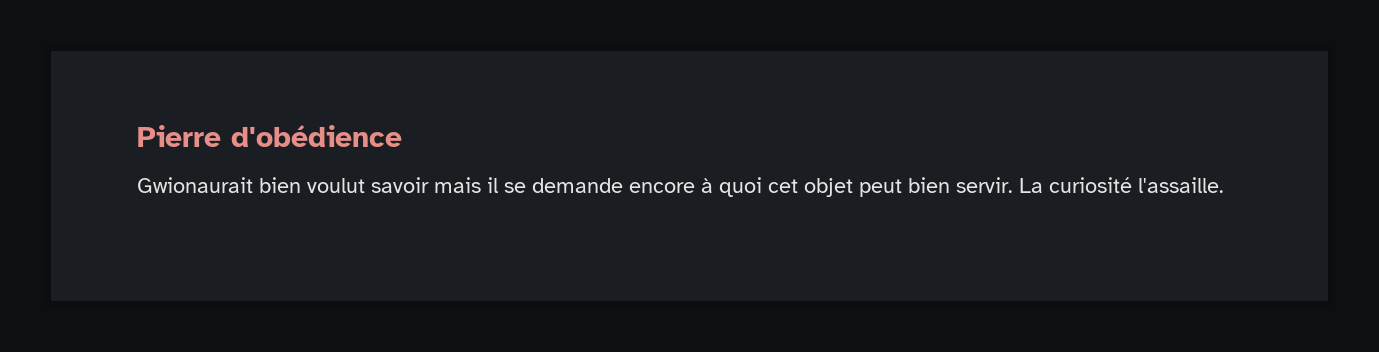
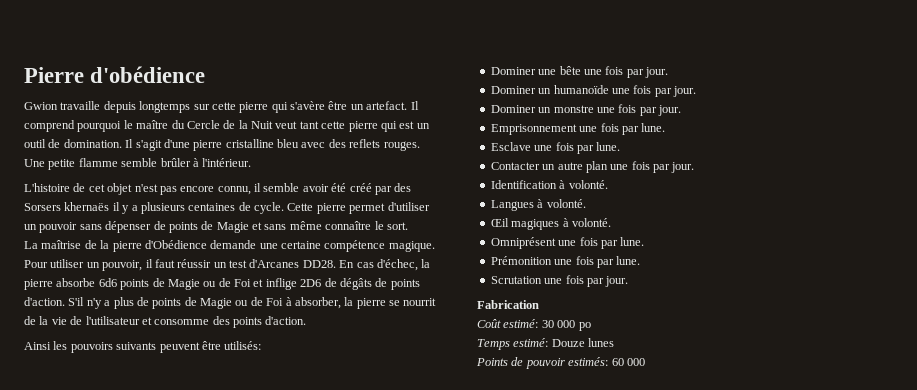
- Gwionaurait bien voulut savoir mais il se demande encore à quoi cet objet peut bien servir. La curiosité l'assaille.
+ Gwion travaille depuis longtemps sur cette pierre qui s'avère être un artefact. Il comprend pourquoi le maître du Cercle de la Nuit veut tant cette pierre qui est un outil de domination. Il s'agit d'une pierre cristalline bleu avec des reflets rouges. Une petite flamme semble brûler à l'intérieur.
+ L'histoire de cet objet n'est pas encore connu, il semble avoir été créé par des Sorsers khernaës il y a plusieurs centaines de cycle. Cette pierre permet d'utiliser un pouvoir sans dépenser de points de Magie et sans même connaître le sort.
+ La maîtrise de la pierre d'Obédience demande une certaine compétence magique. Pour utiliser un pouvoir, il faut réussir un test d'Arcanes DD28. En cas d'échec, la pierre absorbe 6d6 points de Magie ou de Foi et inflige 2D6 de dégâts de points d'action. S'il n'y a plus de points de Magie ou de Foi à absorber, la pierre se nourrit de la vie de l'utilisateur et consomme des points d'action.
+ Ainsi les pouvoirs suivants peuvent être utilisés:
+ Dominer une bête une fois par jour.
+ Dominer un humanoïde une fois par jour.
+ Dominer un monstre une fois par jour.
+ Emprisonnement une fois par lune.
+ Esclave une fois par lune.
+ Contacter un autre plan une fois par jour.
+ Identification à volonté.
+ Langues à volonté.
+ Œil magiques à volonté.
+ Omniprésent une fois par lune.
+ Prémonition une fois par lune.
+ Scrutation une fois par jour.
+ Fabrication
+ Coût estimé: 30 000 po
+ Temps estimé: Douze lunes
+ Points de pouvoir estimés: 60 000

